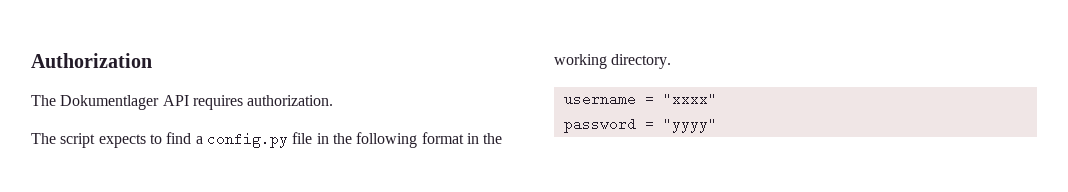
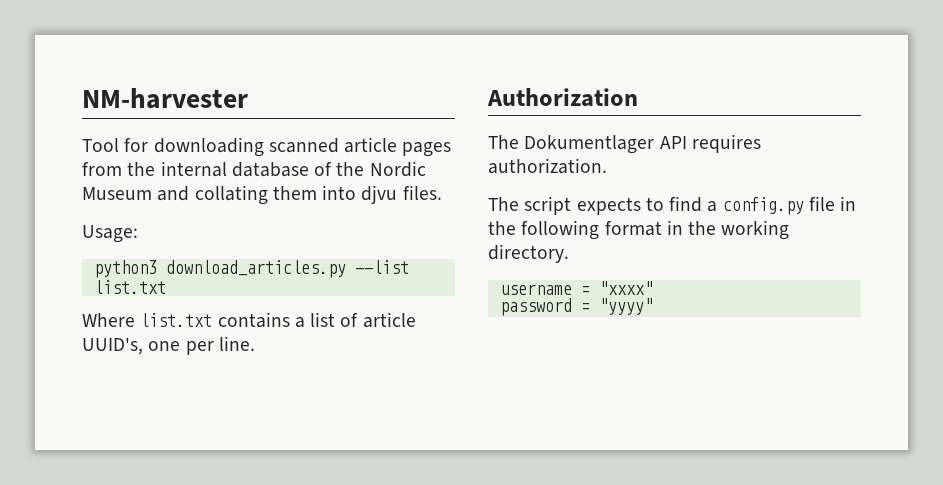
+ NM-harvester
+ Tool for downloading scanned article pages from the internal database of the Nordic Museum and collating them into djvu files.
+ Usage:
+ python3 download_articles.py --list list.txt
+ Where list.txt contains a list of article UUID's, one per line.

